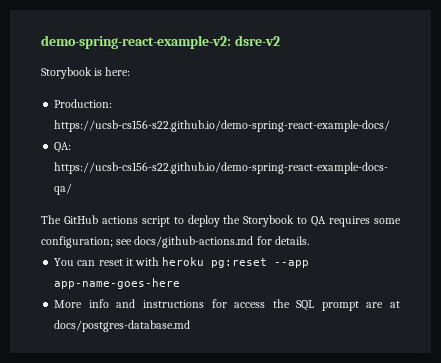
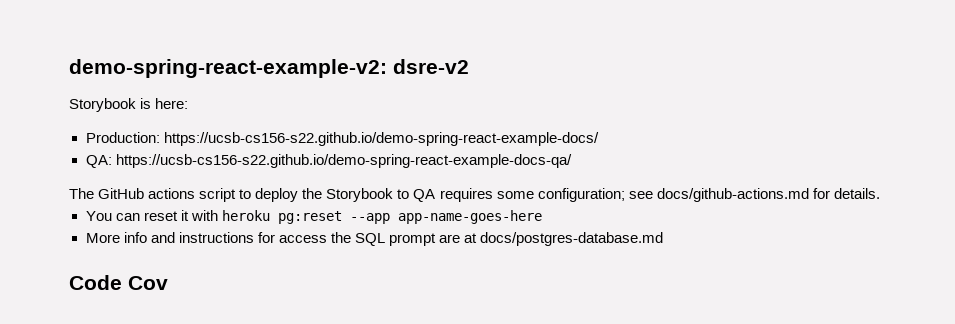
+ Code Cov

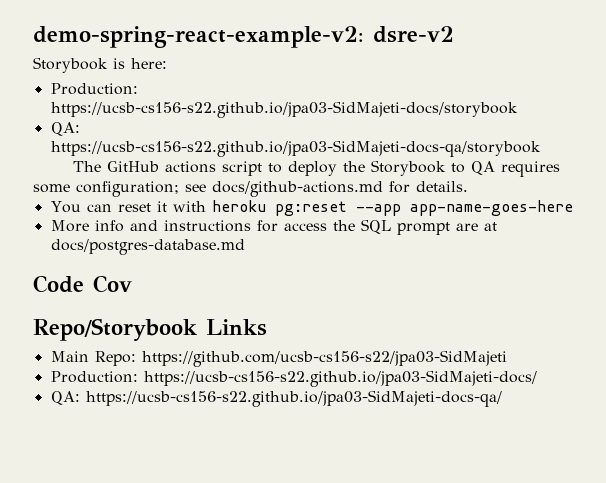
- Production: https://ucsb-cs156-s22.github.io/demo-spring-react-example-docs/
- QA: https://ucsb-cs156-s22.github.io/demo-spring-react-example-docs-qa/
+ Production: https://ucsb-cs156-s22.github.io/jpa03-SidMajeti-docs/storybook
+ QA: https://ucsb-cs156-s22.github.io/jpa03-SidMajeti-docs-qa/storybook
+ Repo/Storybook Links
+ Main Repo: https://github.com/ucsb-cs156-s22/jpa03-SidMajeti
+ Production: https://ucsb-cs156-s22.github.io/jpa03-SidMajeti-docs/
+ QA: https://ucsb-cs156-s22.github.io/jpa03-SidMajeti-docs-qa/

